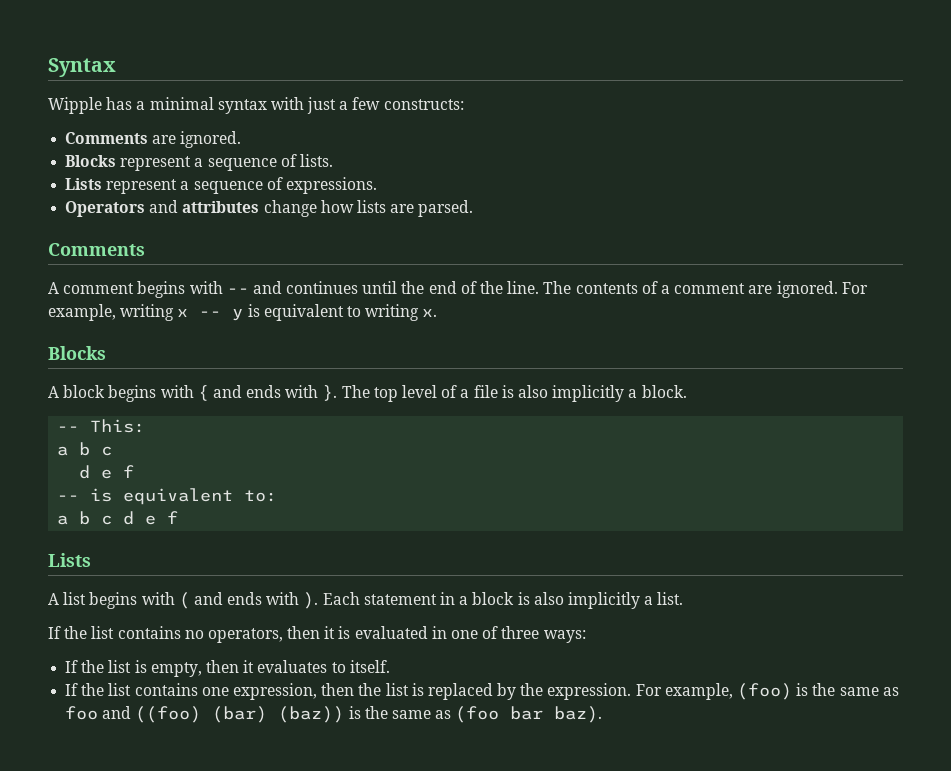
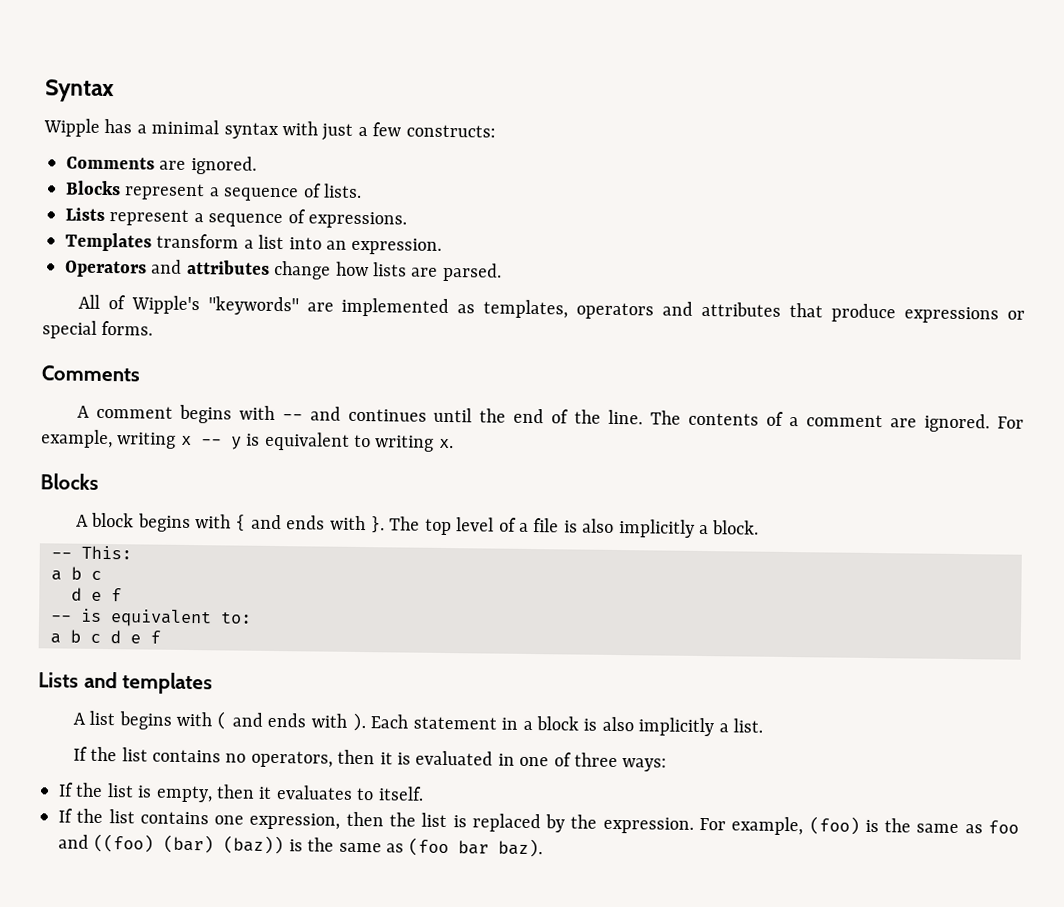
+ Templates transform a list into an expression.
+ All of Wipple's "keywords" are implemented as templates, operators and attributes that produce expressions or special forms.
  a b c d e f
- Lists
+ Lists and templates

